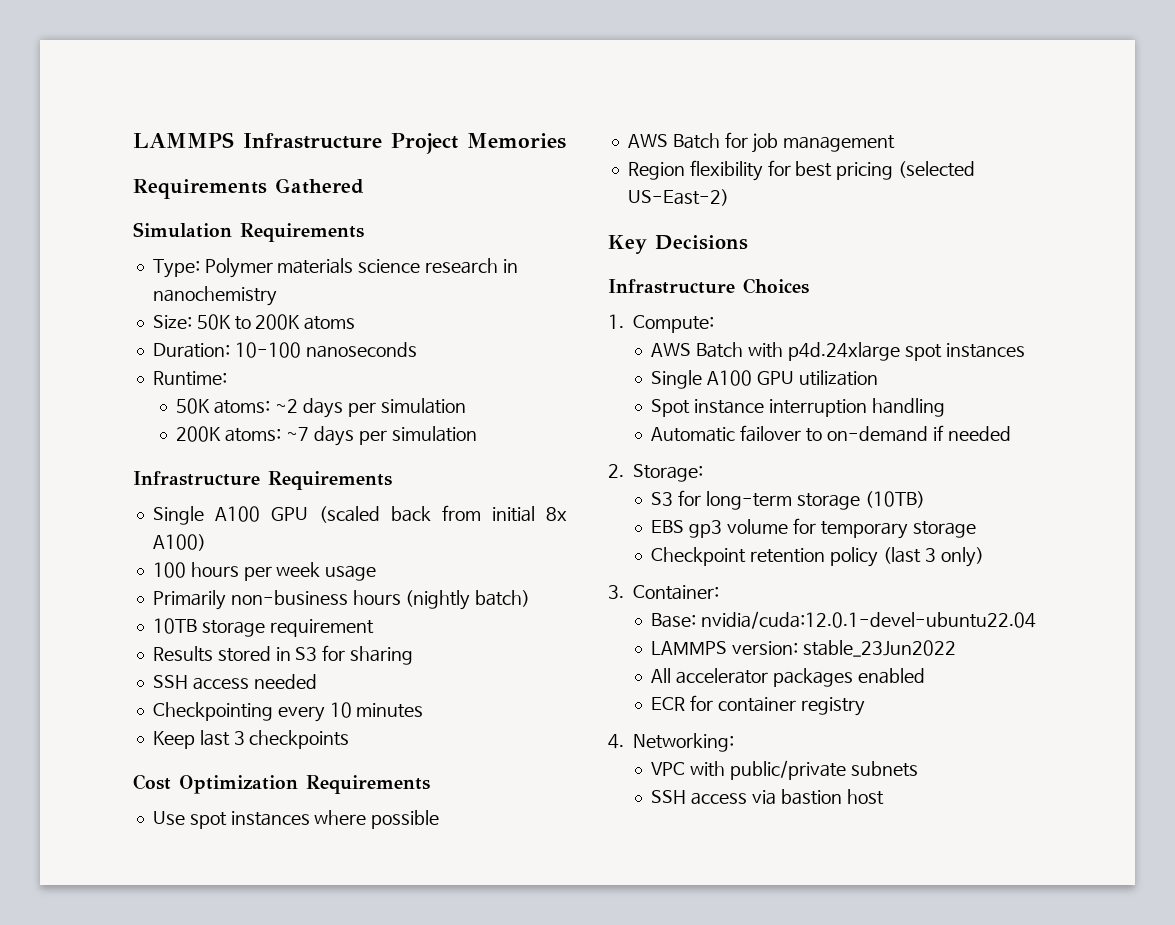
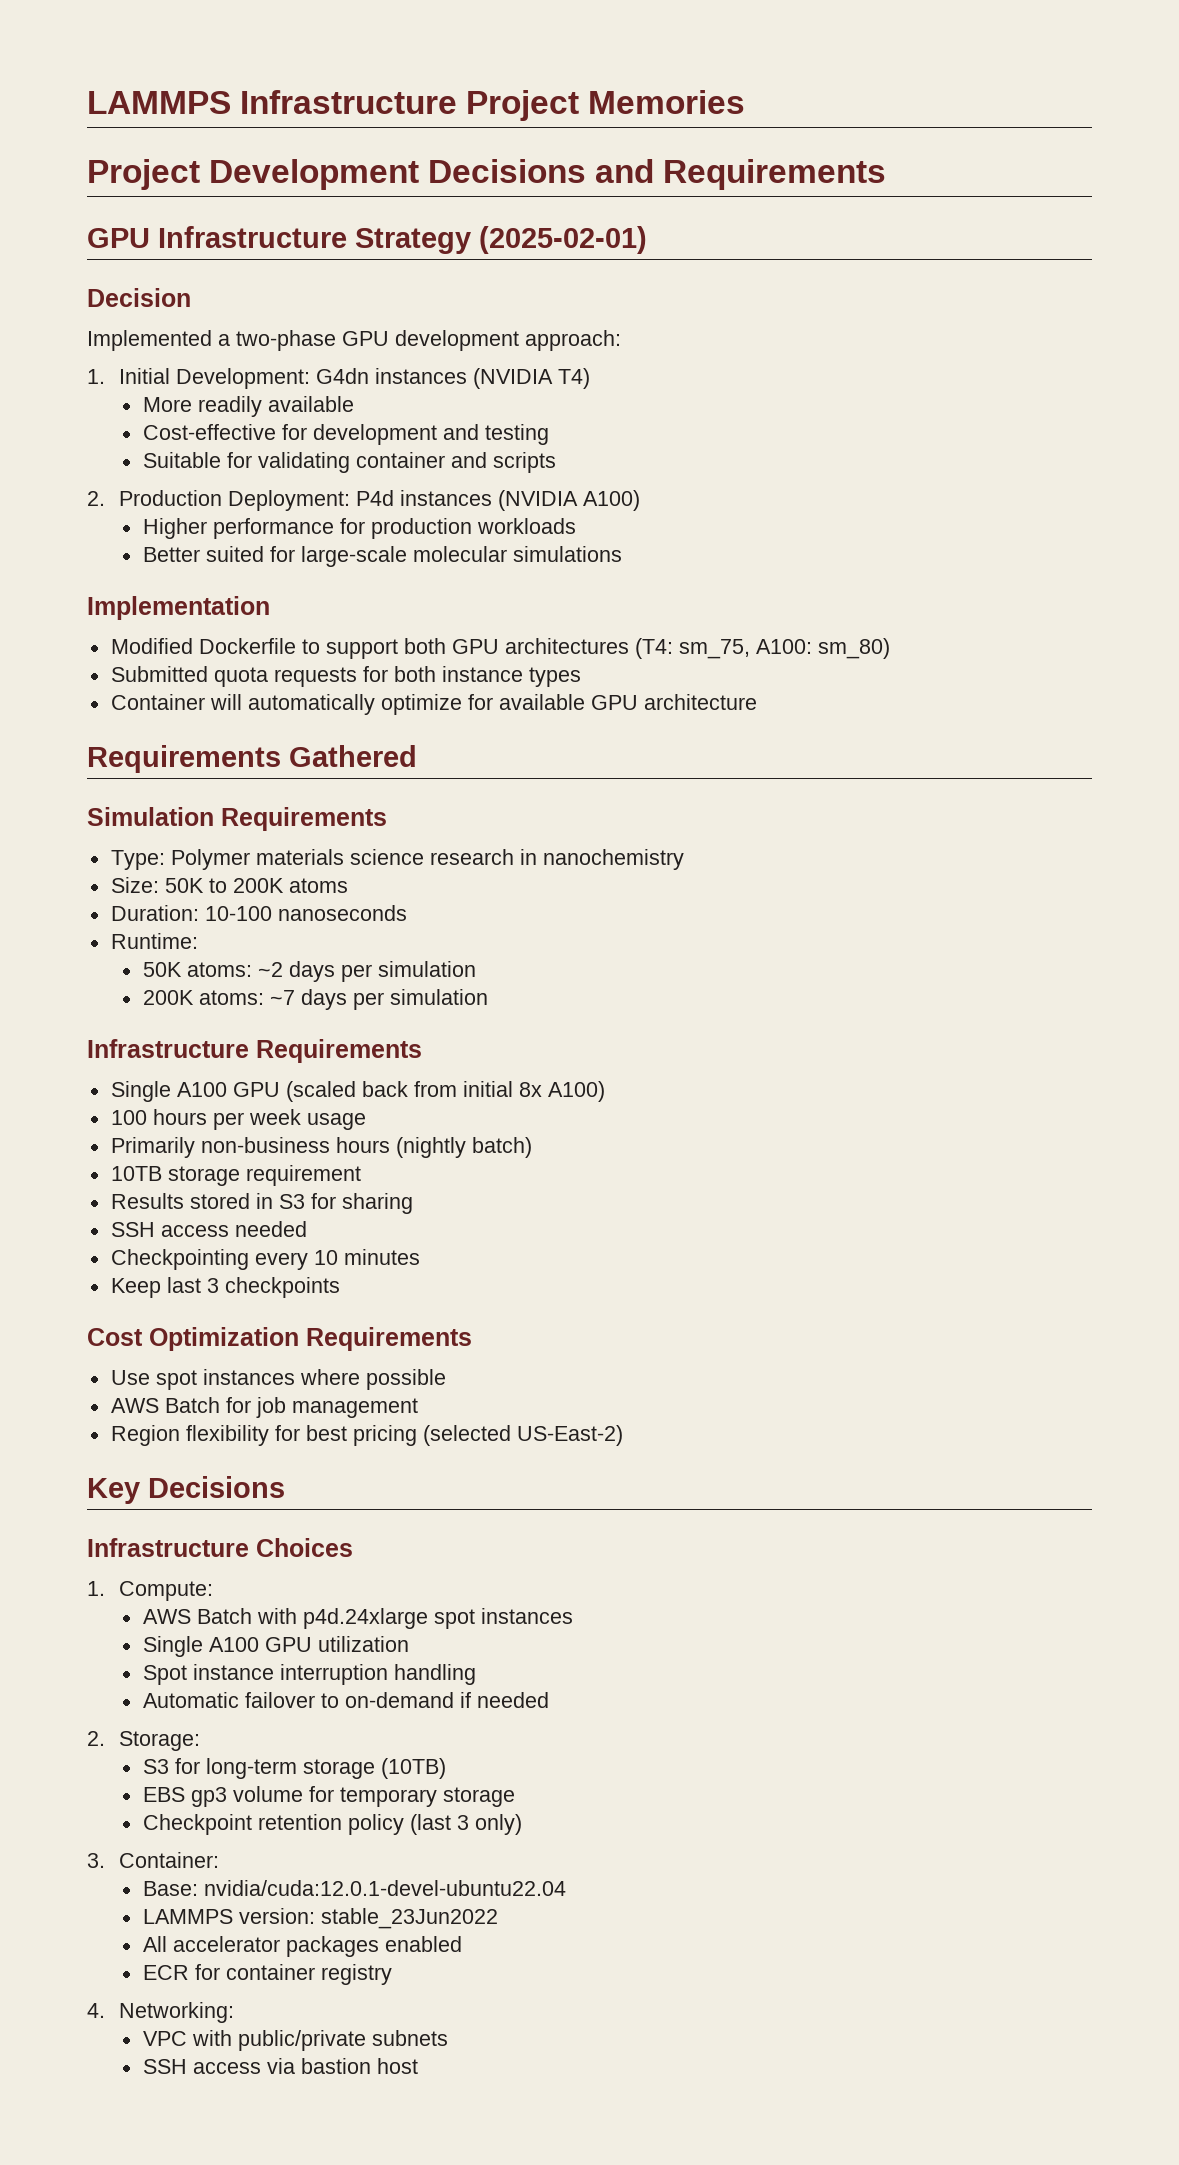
+ Project Development Decisions and Requirements
+ GPU Infrastructure Strategy (2025-02-01)
+ Decision
+ Implemented a two-phase GPU development approach:
+ 1. Initial Development: G4dn instances (NVIDIA T4)
+ More readily available
+ Cost-effective for development and testing
+ Suitable for validating container and scripts
+ 2. Production Deployment: P4d instances (NVIDIA A100)
+ Higher performance for production workloads
+ Better suited for large-scale molecular simulations
+ Implementation
+ Modified Dockerfile to support both GPU architectures (T4: sm_75, A100: sm_80)
+ Submitted quota requests for both instance types
+ Container will automatically optimize for available GPU architecture

